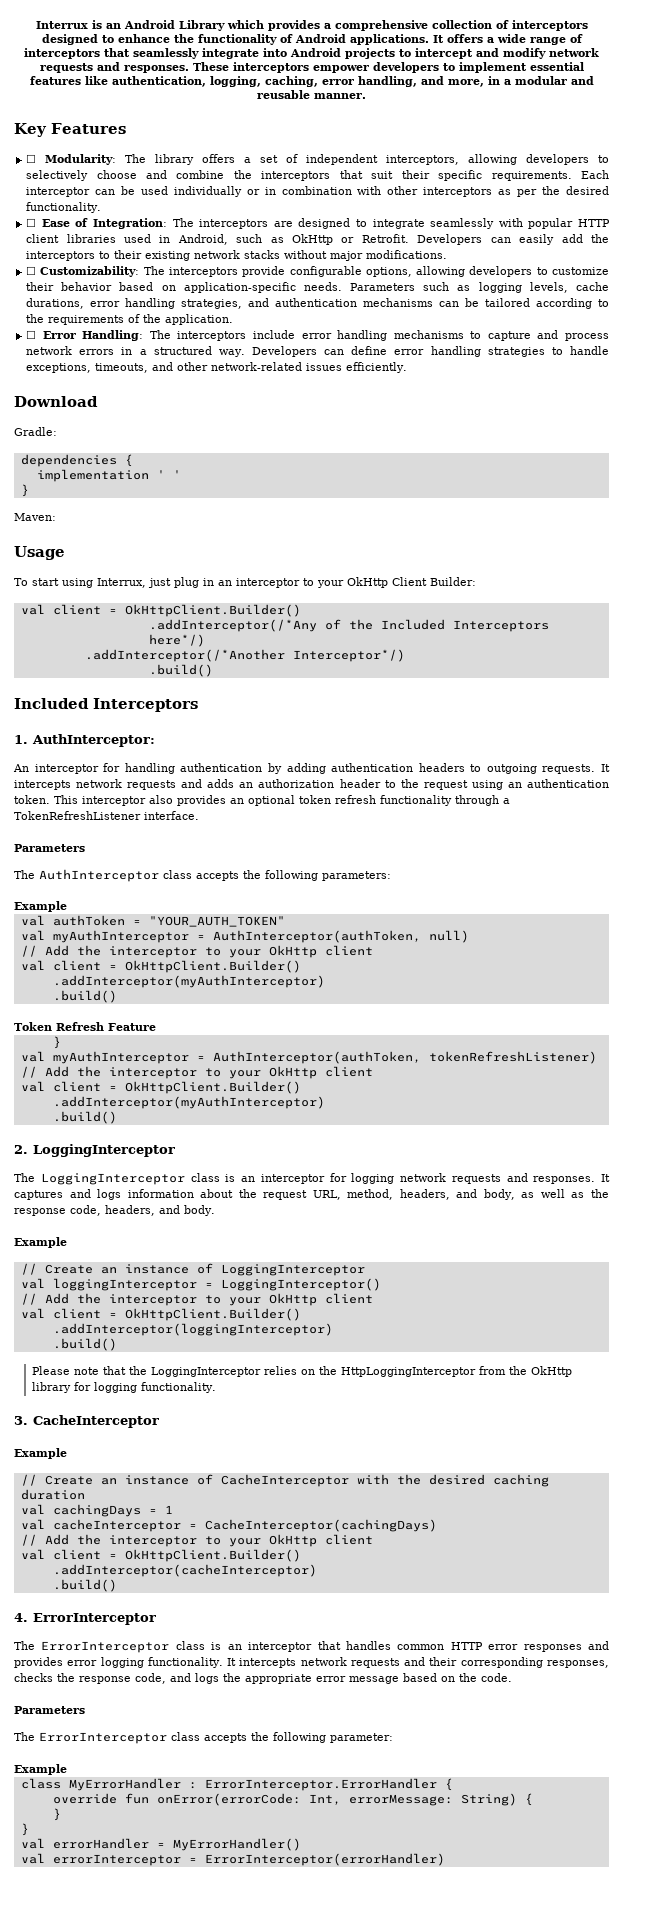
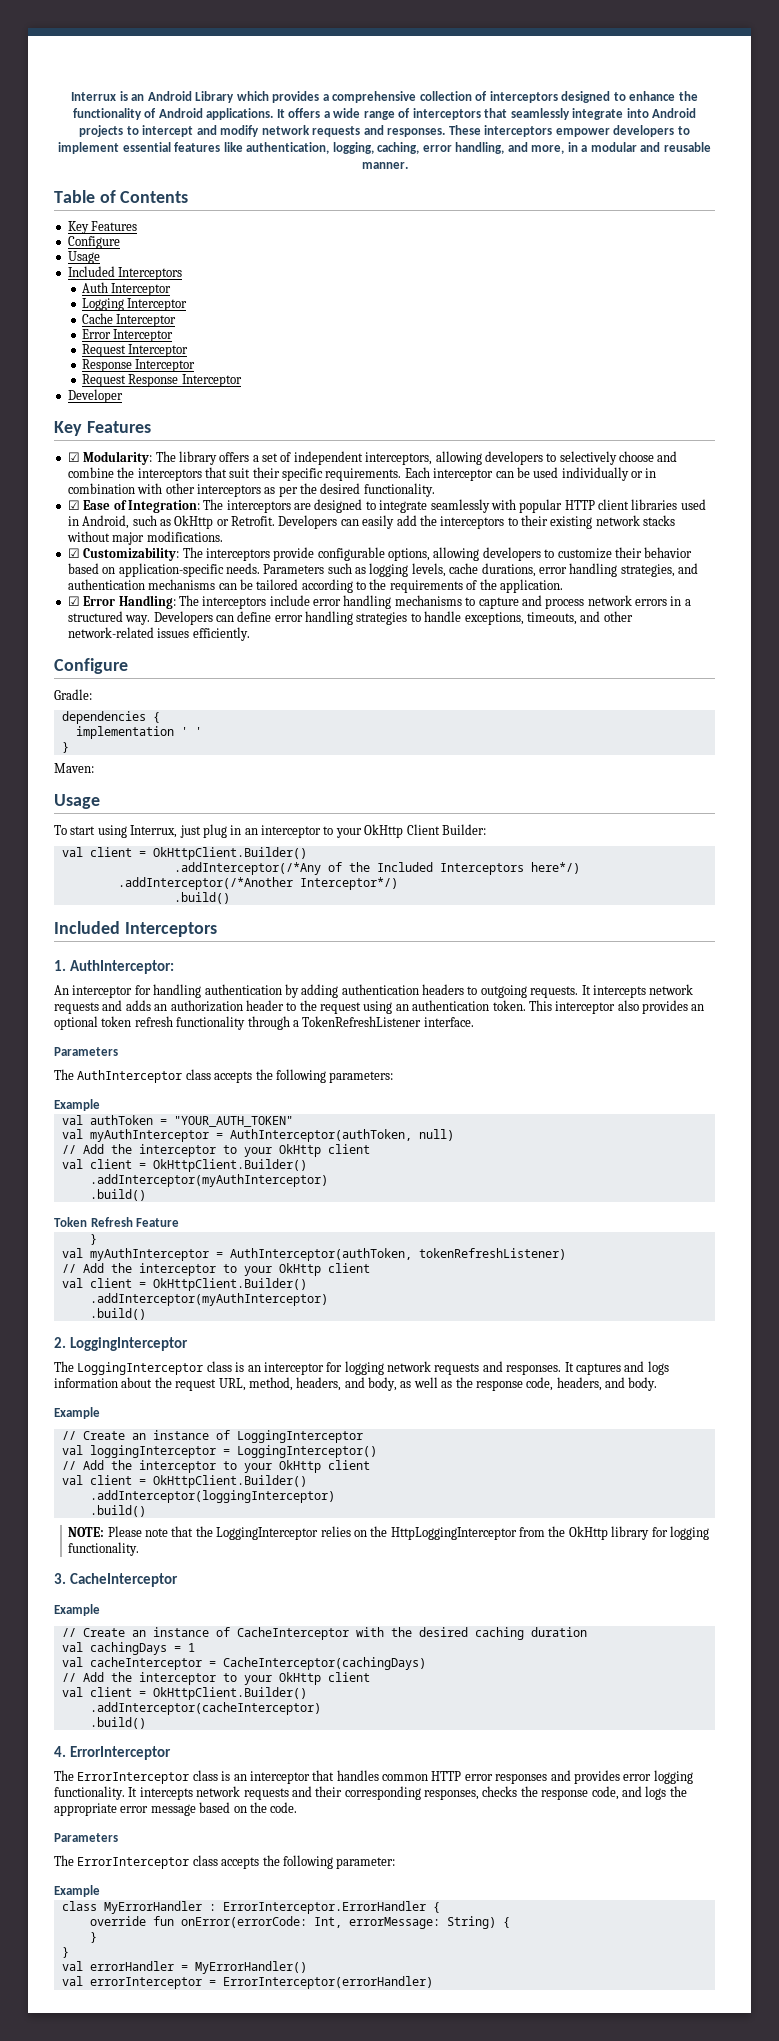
+ Table of Contents
  Key Features
- ☐ Modularity: The library offers a set of independent interceptors, allowing developers to selectively choose and combine the interceptors that suit their specific requirements.
+ Configure
+ Usage
+ Included Interceptors
+ Auth Interceptor
+ Logging Interceptor
+ Cache Interceptor
+ Error Interceptor
+ Request Interceptor
+ Response Interceptor
+ Request Response Interceptor
+ Developer
+ Key Features
+ ☑ Modularity: The library offers a set of independent interceptors, allowing developers to selectively choose and combine the interceptors that suit their specific requirements.
- ☐ Ease of Integration: The interceptors are designed to integrate seamlessly with popular HTTP client libraries used in Android, such as OkHttp or Retrofit.
+ ☑ Ease of Integration: The interceptors are designed to integrate seamlessly with popular HTTP client libraries used in Android, such as OkHttp or Retrofit.
- ☐ Customizability: The interceptors provide configurable options, allowing developers to customize their behavior based on application-specific needs.
+ ☑ Customizability: The interceptors provide configurable options, allowing developers to customize their behavior based on application-specific needs.
- ☐ Error Handling: The interceptors include error handling mechanisms to capture and process network errors in a structured way.
+ ☑ Error Handling: The interceptors include error handling mechanisms to capture and process network errors in a structured way.
  Developers can define error handling strategies to handle exceptions, timeouts, and other network-related issues efficiently.
- Download
+ Configure
- Please note that the LoggingInterceptor relies on the HttpLoggingInterceptor from the OkHttp library for logging functionality.
+ NOTE: Please note that the LoggingInterceptor relies on the HttpLoggingInterceptor from the OkHttp library for logging functionality.

